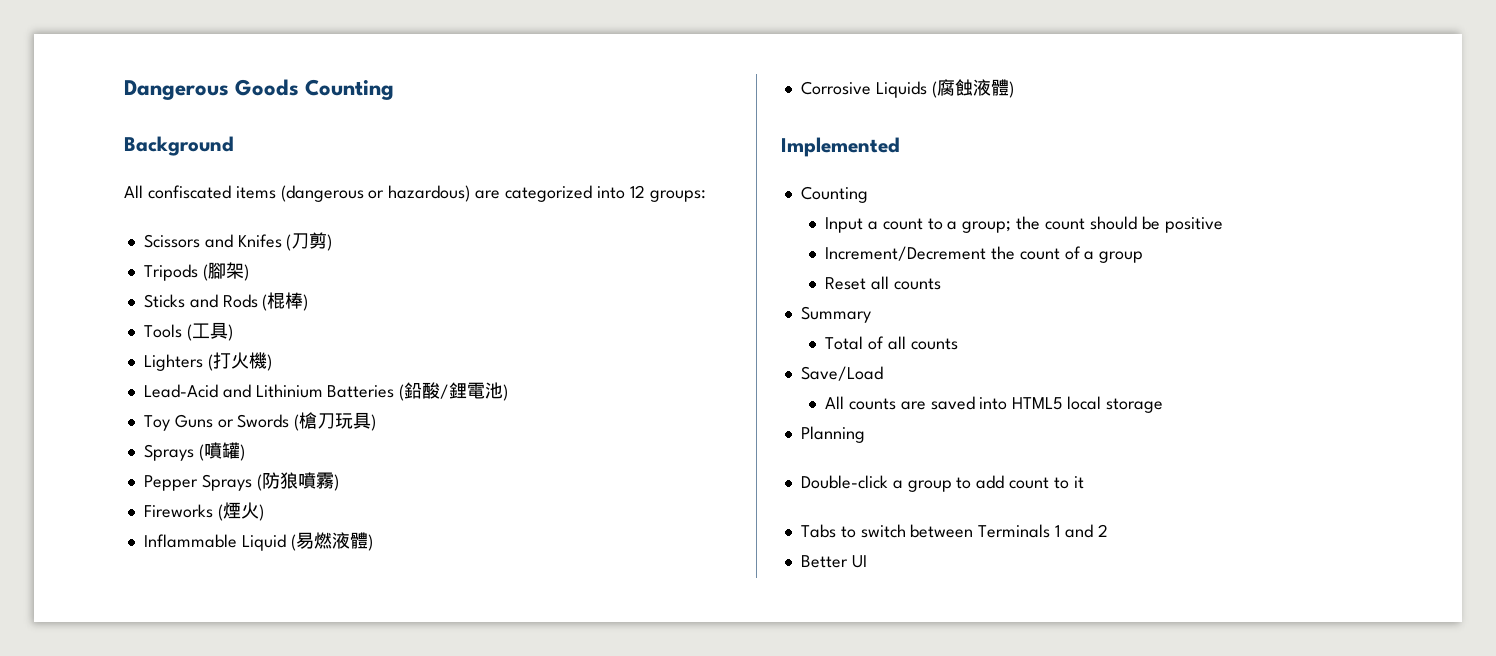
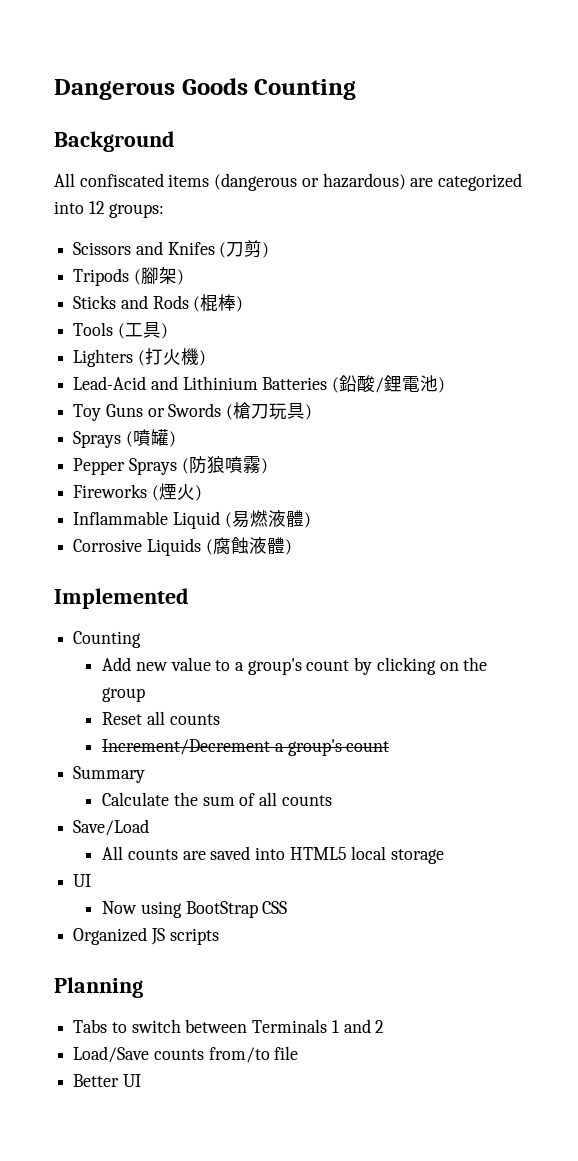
- Input a count to a group; the count should be positive
- Increment/Decrement the count of a group
+ Add new value to a group's count by clicking on the group
  Reset all counts
+ Increment/Decrement a group's count
  Summary
- Total of all counts
+ Calculate the sum of all counts
  All counts are saved into HTML5 local storage
+ UI
+ Now using BootStrap CSS
+ Organized JS scripts
  Planning
- Double-click a group to add count to it
+ Load/Save counts from/to file

